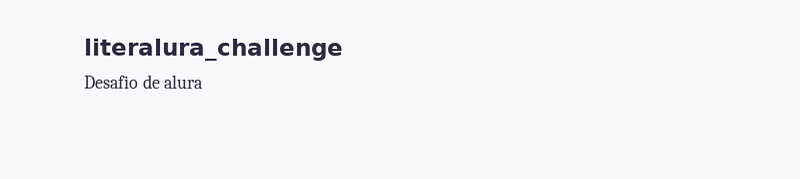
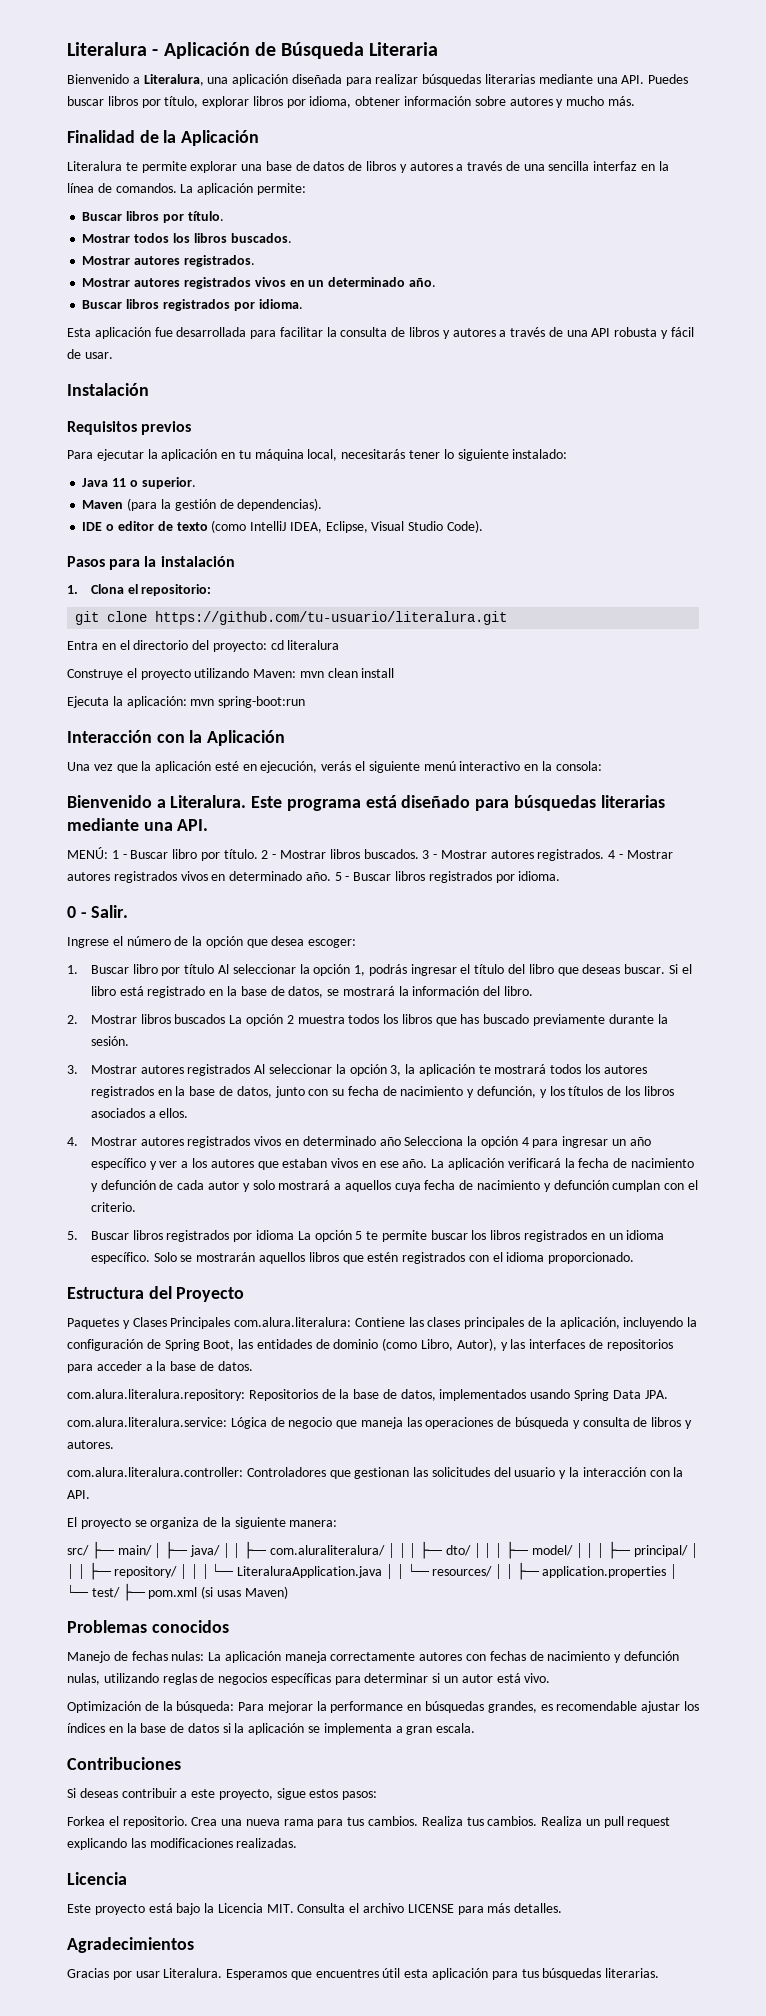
- literalura_challenge
- Desafio de alura
+ Literalura - Aplicación de Búsqueda Literaria
+ Bienvenido a Literalura, una aplicación diseñada para realizar búsquedas literarias mediante una API. Puedes buscar libros por título, explorar libros por idioma, obtener información sobre autores y mucho más.
+ Finalidad de la Aplicación
+ Literalura te permite explorar una base de datos de libros y autores a través de una sencilla interfaz en la línea de comandos. La aplicación permite:
+ Buscar libros por título.
+ Mostrar todos los libros buscados.
+ Mostrar autores registrados.
+ Mostrar autores registrados vivos en un determinado año.
+ Buscar libros registrados por idioma.
+ Esta aplicación fue desarrollada para facilitar la consulta de libros y autores a través de una API robusta y fácil de usar.
+ Instalación
+ Requisitos previos
+ Para ejecutar la aplicación en tu máquina local, necesitarás tener lo siguiente instalado:
+ Java 11 o superior.
+ Maven (para la gestión de dependencias).
+ IDE o editor de texto (como IntelliJ IDEA, Eclipse, Visual Studio Code).
+ Pasos para la instalación
+ 1. Clona el repositorio:
+ git clone https://github.com/tu-usuario/literalura.git
+ Entra en el directorio del proyecto: cd literalura
+ Construye el proyecto utilizando Maven: mvn clean install
+ Ejecuta la aplicación: mvn spring-boot:run
+ Interacción con la Aplicación
+ Una vez que la aplicación esté en ejecución, verás el siguiente menú interactivo en la consola:
+ Bienvenido a Literalura. Este programa está diseñado para búsquedas literarias mediante una API.
+ MENÚ: 1 - Buscar libro por título. 2 - Mostrar libros buscados. 3 - Mostrar autores registrados. 4 - Mostrar autores registrados vivos en determinado año. 5 - Buscar libros registrados por idioma.
+ 0 - Salir.
+ Ingrese el número de la opción que desea escoger:
+ 1. Buscar libro por título Al seleccionar la opción 1, podrás ingresar el título del libro que deseas buscar. Si el libro está registrado en la base de datos, se mostrará la información del libro.
+ 2. Mostrar libros buscados La opción 2 muestra todos los libros que has buscado previamente durante la sesión.
+ 3. Mostrar autores registrados Al seleccionar la opción 3, la aplicación te mostrará todos los autores registrados en la base de datos, junto con su fecha de nacimiento y defunción, y los títulos de los libros asociados a ellos.
+ 4. Mostrar autores registrados vivos en determinado año Selecciona la opción 4 para ingresar un año específico y ver a los autores que estaban vivos en ese año. La aplicación verificará la fecha de nacimiento y defunción de cada autor y solo mostrará a aquellos cuya fecha de nacimiento y defunción cumplan con el criterio.
+ 5. Buscar libros registrados por idioma La opción 5 te permite buscar los libros registrados en un idioma específico. Solo se mostrarán aquellos libros que estén registrados con el idioma proporcionado.
+ Estructura del Proyecto
+ Paquetes y Clases Principales com.alura.literalura: Contiene las clases principales de la aplicación, incluyendo la configuración de Spring Boot, las entidades de dominio (como Libro, Autor), y las interfaces de repositorios para acceder a la base de datos.
+ com.alura.literalura.repository: Repositorios de la base de datos, implementados usando Spring Data JPA.
+ com.alura.literalura.service: Lógica de negocio que maneja las operaciones de búsqueda y consulta de libros y autores.
+ com.alura.literalura.controller: Controladores que gestionan las solicitudes del usuario y la interacción con la API.
+ El proyecto se organiza de la siguiente manera:
+ src/ ├── main/ │ ├── java/ │ │ ├── com.aluraliteralura/ │ │ │ ├── dto/ │ │ │ ├── model/ │ │ │ ├── principal/ │ │ │ ├── repository/ │ │ │ └── LiteraluraApplication.java │ │ └── resources/ │ │ ├── application.properties │ └── test/ ├── pom.xml (si usas Maven)
+ Problemas conocidos
+ Manejo de fechas nulas: La aplicación maneja correctamente autores con fechas de nacimiento y defunción nulas, utilizando reglas de negocios específicas para determinar si un autor está vivo.
+ Optimización de la búsqueda: Para mejorar la performance en búsquedas grandes, es recomendable ajustar los índices en la base de datos si la aplicación se implementa a gran escala.
+ Contribuciones
+ Si deseas contribuir a este proyecto, sigue estos pasos:
+ Forkea el repositorio. Crea una nueva rama para tus cambios. Realiza tus cambios. Realiza un pull request explicando las modificaciones realizadas.
+ Licencia
+ Este proyecto está bajo la Licencia MIT. Consulta el archivo LICENSE para más detalles.
+ Agradecimientos
+ Gracias por usar Literalura. Esperamos que encuentres útil esta aplicación para tus búsquedas literarias.

